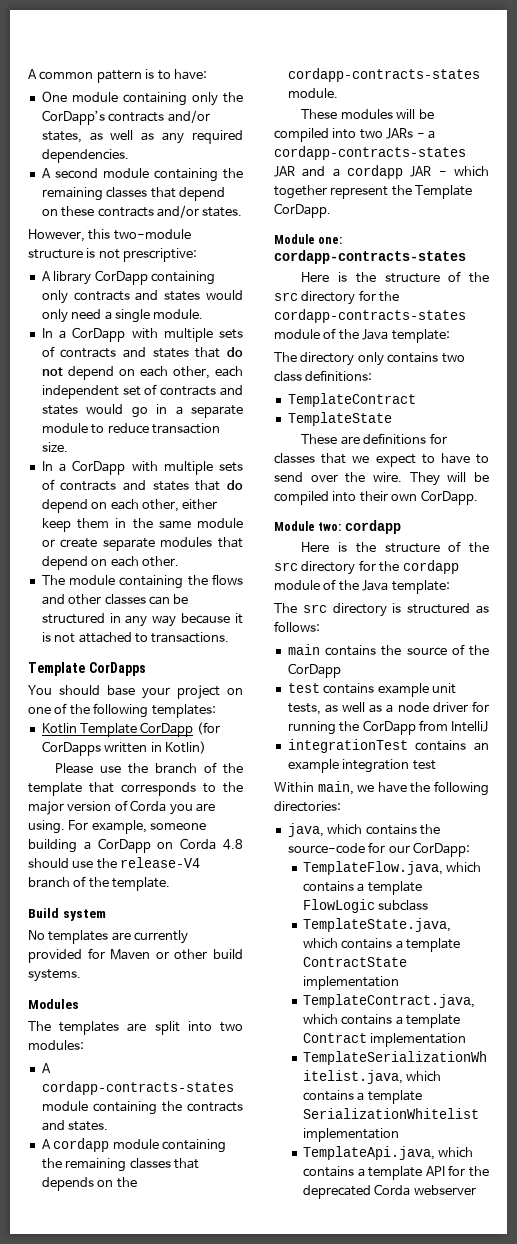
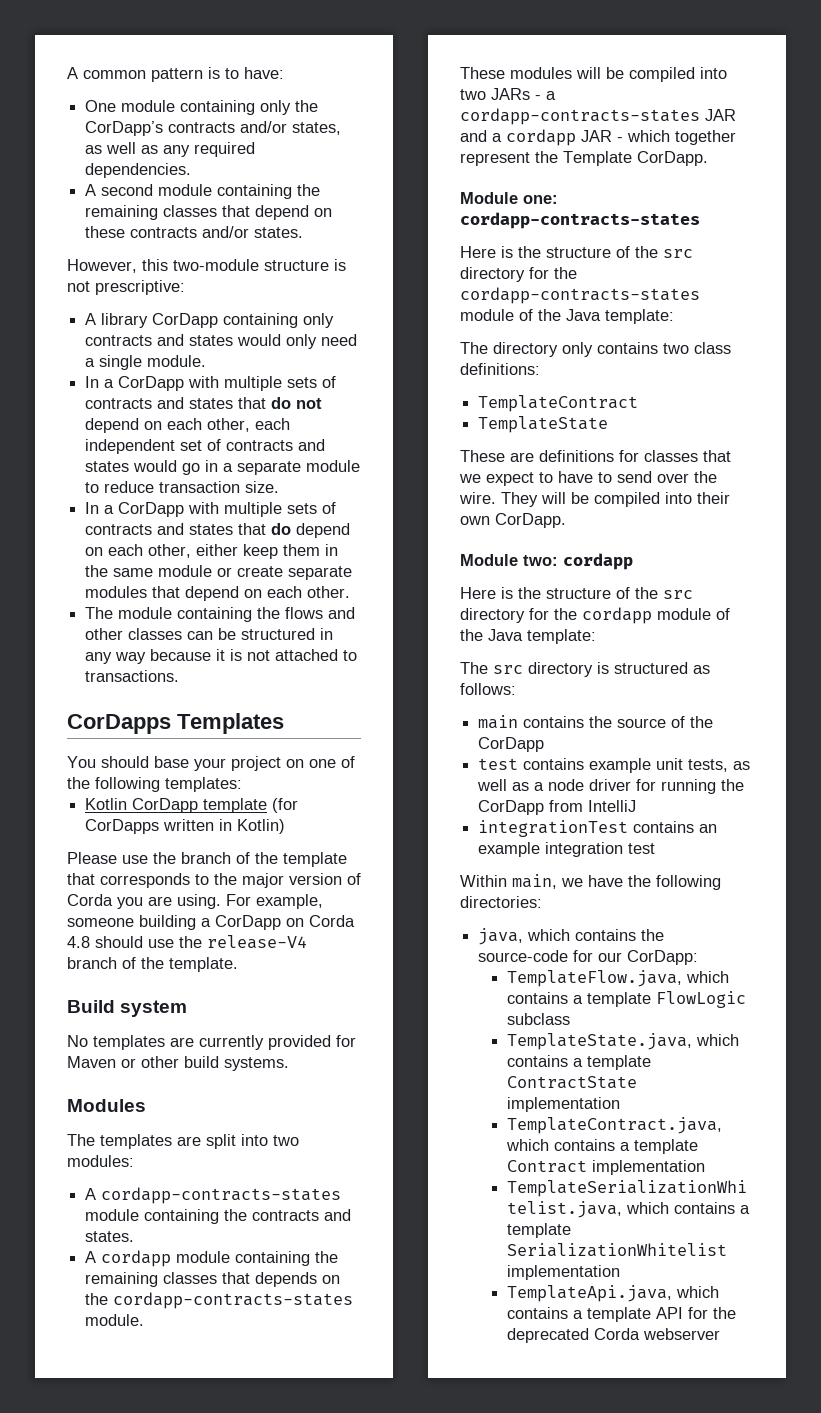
- Template CorDapps
+ CorDapps Templates
- Kotlin Template CorDapp (for CorDapps written in Kotlin)
+ Kotlin CorDapp template (for CorDapps written in Kotlin)

